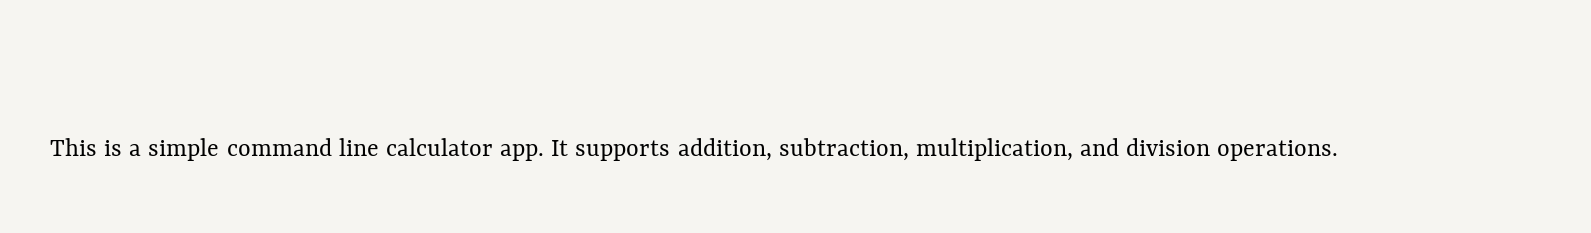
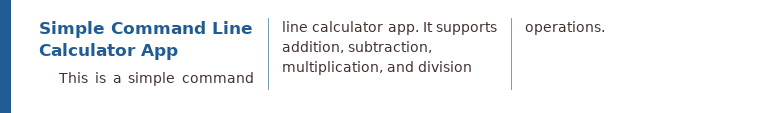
+ Simple Command Line Calculator App

